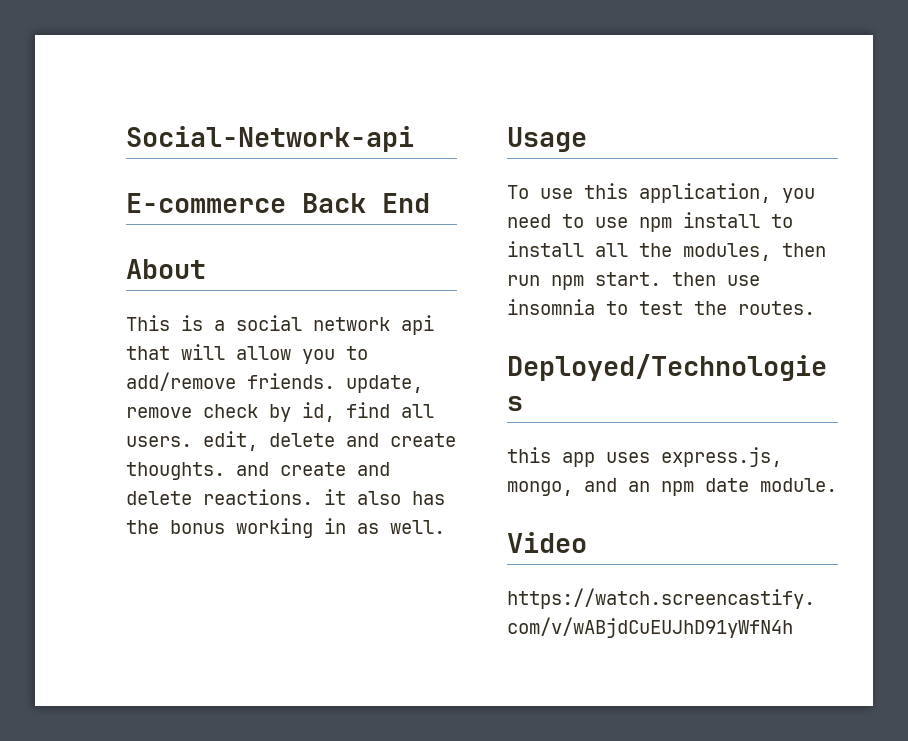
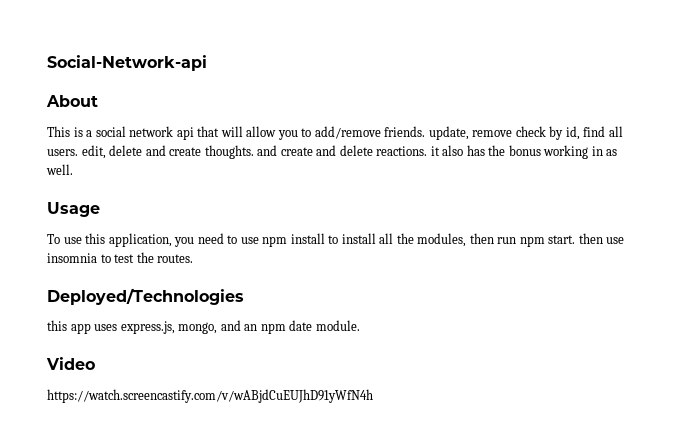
- E-commerce Back End

